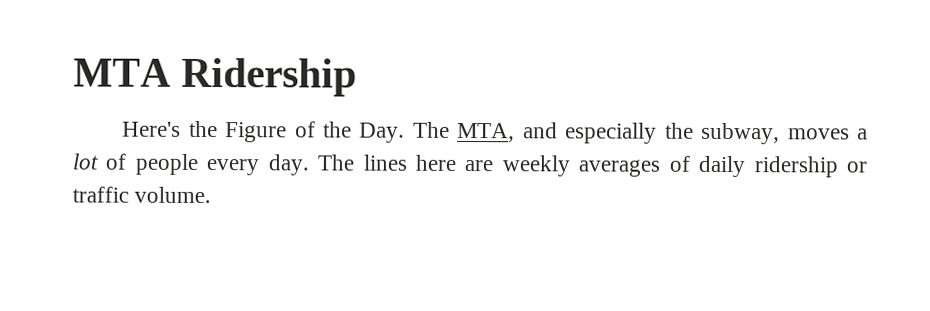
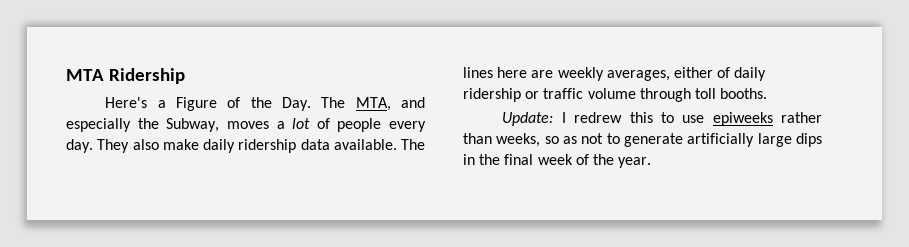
- Here's the Figure of the Day. The MTA, and especially the subway, moves a lot of people every day.
+ Here's a Figure of the Day. The MTA, and especially the Subway, moves a lot of people every day.
+ They also make daily ridership data available.
- The lines here are weekly averages of daily ridership or traffic volume.
+ The lines here are weekly averages, either of daily ridership or traffic volume through toll booths.
+ Update: I redrew this to use epiweeks rather than weeks, so as not to generate artificially large dips in the final week of the year.

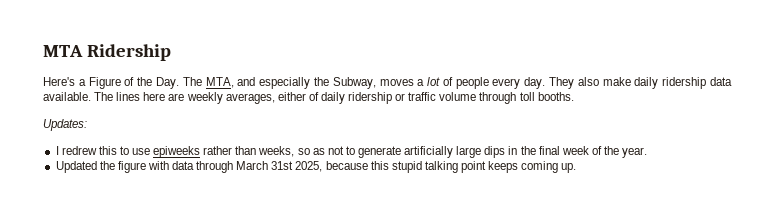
- Update: I redrew this to use epiweeks rather than weeks, so as not to generate artificially large dips in the final week of the year.
+ Updates:
+ I redrew this to use epiweeks rather than weeks, so as not to generate artificially large dips in the final week of the year.
+ Updated the figure with data through March 31st 2025, because this stupid talking point keeps coming up.

